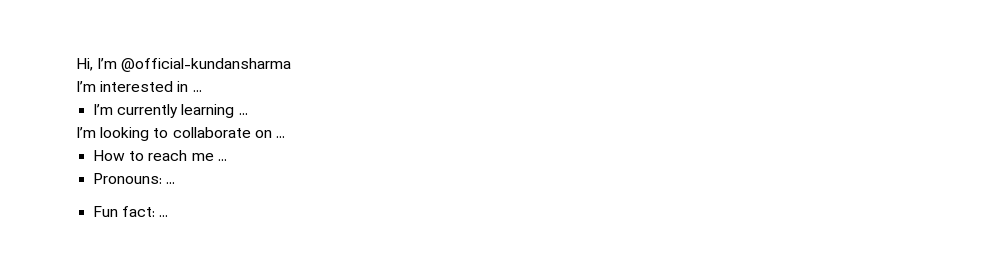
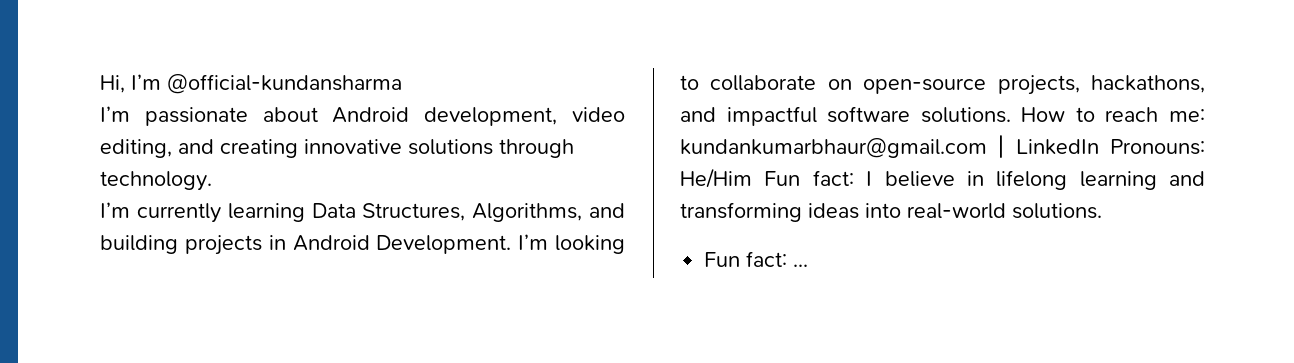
- I’m interested in ...
- I’m currently learning ...
- I’m looking to collaborate on ...
- How to reach me ...
- Pronouns: ...
+ I’m passionate about Android development, video editing, and creating innovative solutions through technology.
+ I’m currently learning Data Structures, Algorithms, and building projects in Android Development. I’m looking to collaborate on open-source projects, hackathons, and impactful software solutions. How to reach me: kundankumarbhaur@gmail.com | LinkedIn Pronouns: He/Him Fun fact: I believe in lifelong learning and transforming ideas into real-world solutions.

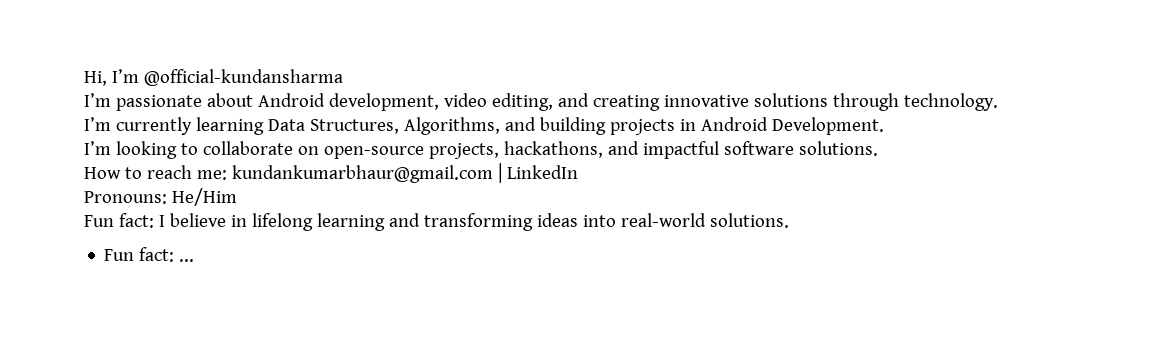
- I’m currently learning Data Structures, Algorithms, and building projects in Android Development. I’m looking to collaborate on open-source projects, hackathons, and impactful software solutions. How to reach me: kundankumarbhaur@gmail.com | LinkedIn Pronouns: He/Him Fun fact: I believe in lifelong learning and transforming ideas into real-world solutions.
+ I’m currently learning Data Structures, Algorithms, and building projects in Android Development.
+ I’m looking to collaborate on open-source projects, hackathons, and impactful software solutions.
+ How to reach me: kundankumarbhaur@gmail.com | LinkedIn
+ Pronouns: He/Him
+ Fun fact: I believe in lifelong learning and transforming ideas into real-world solutions.

